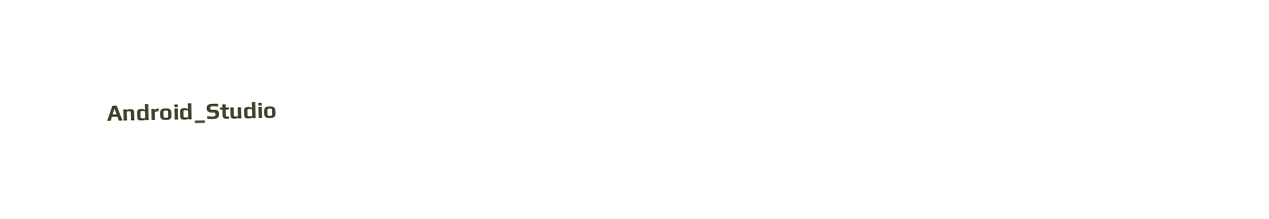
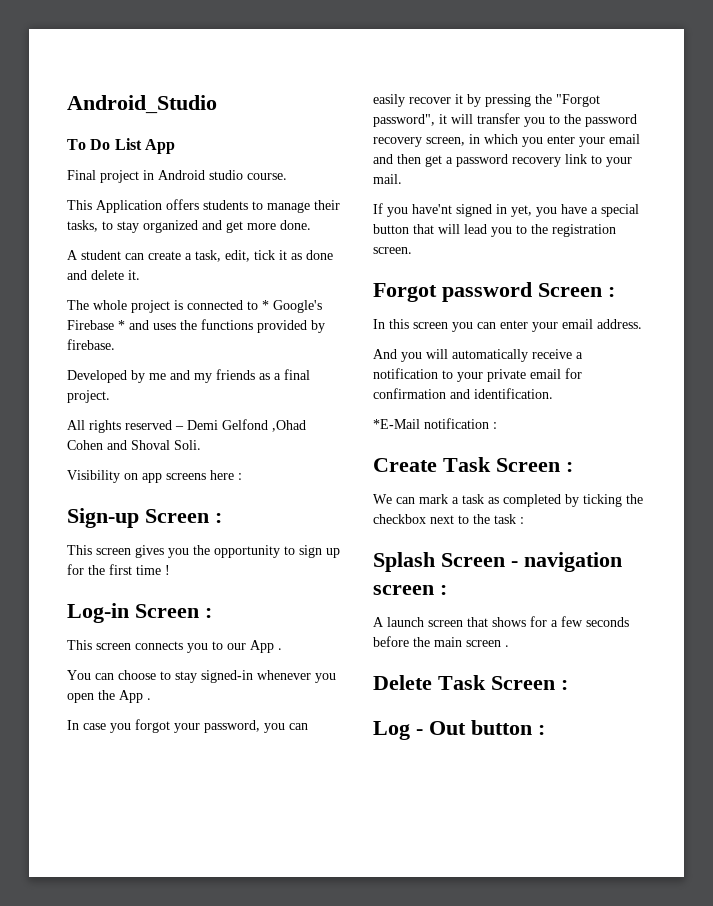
+ To Do List App
+ Final project in Android studio course.
+ This Application offers students to manage their tasks, to stay organized and get more done.
+ A student can create a task, edit, tick it as done and delete it.
+ The whole project is connected to * Google's Firebase * and uses the functions provided by firebase.
+ Developed by me and my friends as a final project.
+ All rights reserved – Demi Gelfond ,Ohad Cohen and Shoval Soli.
+ Visibility on app screens here :
+ Sign-up Screen :
+ This screen gives you the opportunity to sign up for the first time !
+ Log-in Screen :
+ This screen connects you to our App .
+ You can choose to stay signed-in whenever you open the App .
+ In case you forgot your password, you can easily recover it by pressing the "Forgot password", it will transfer you to the password recovery screen, in which you enter your email and then get a password recovery link to your mail.
+ If you have'nt signed in yet, you have a special button that will lead you to the registration screen.
+ Forgot password Screen :
+ In this screen you can enter your email address.
+ And you will automatically receive a notification to your private email for confirmation and identification.
+ *E-Mail notification :
+ Create Task Screen :
+ We can mark a task as completed by ticking the checkbox next to the task :
+ Splash Screen - navigation screen :
+ A launch screen that shows for a few seconds before the main screen .
+ Delete Task Screen :
+ Log - Out button :

